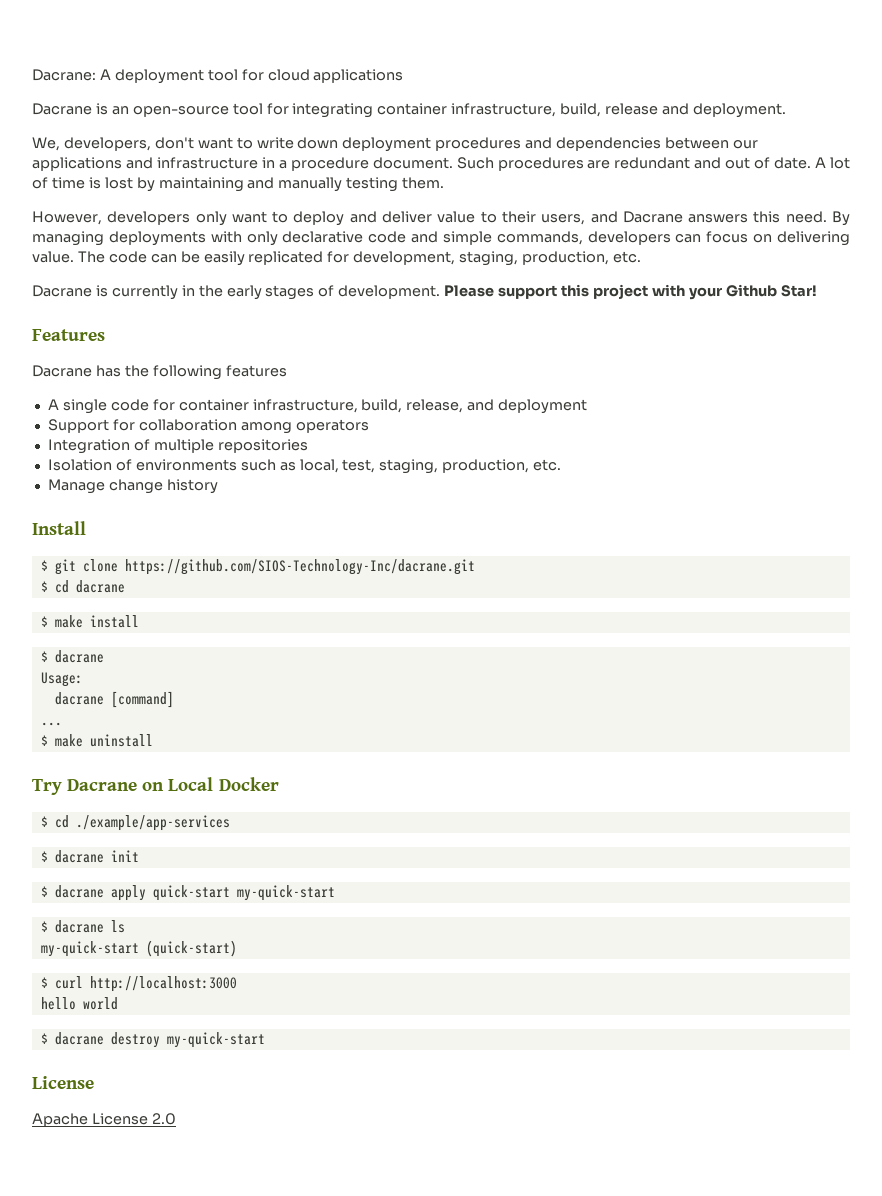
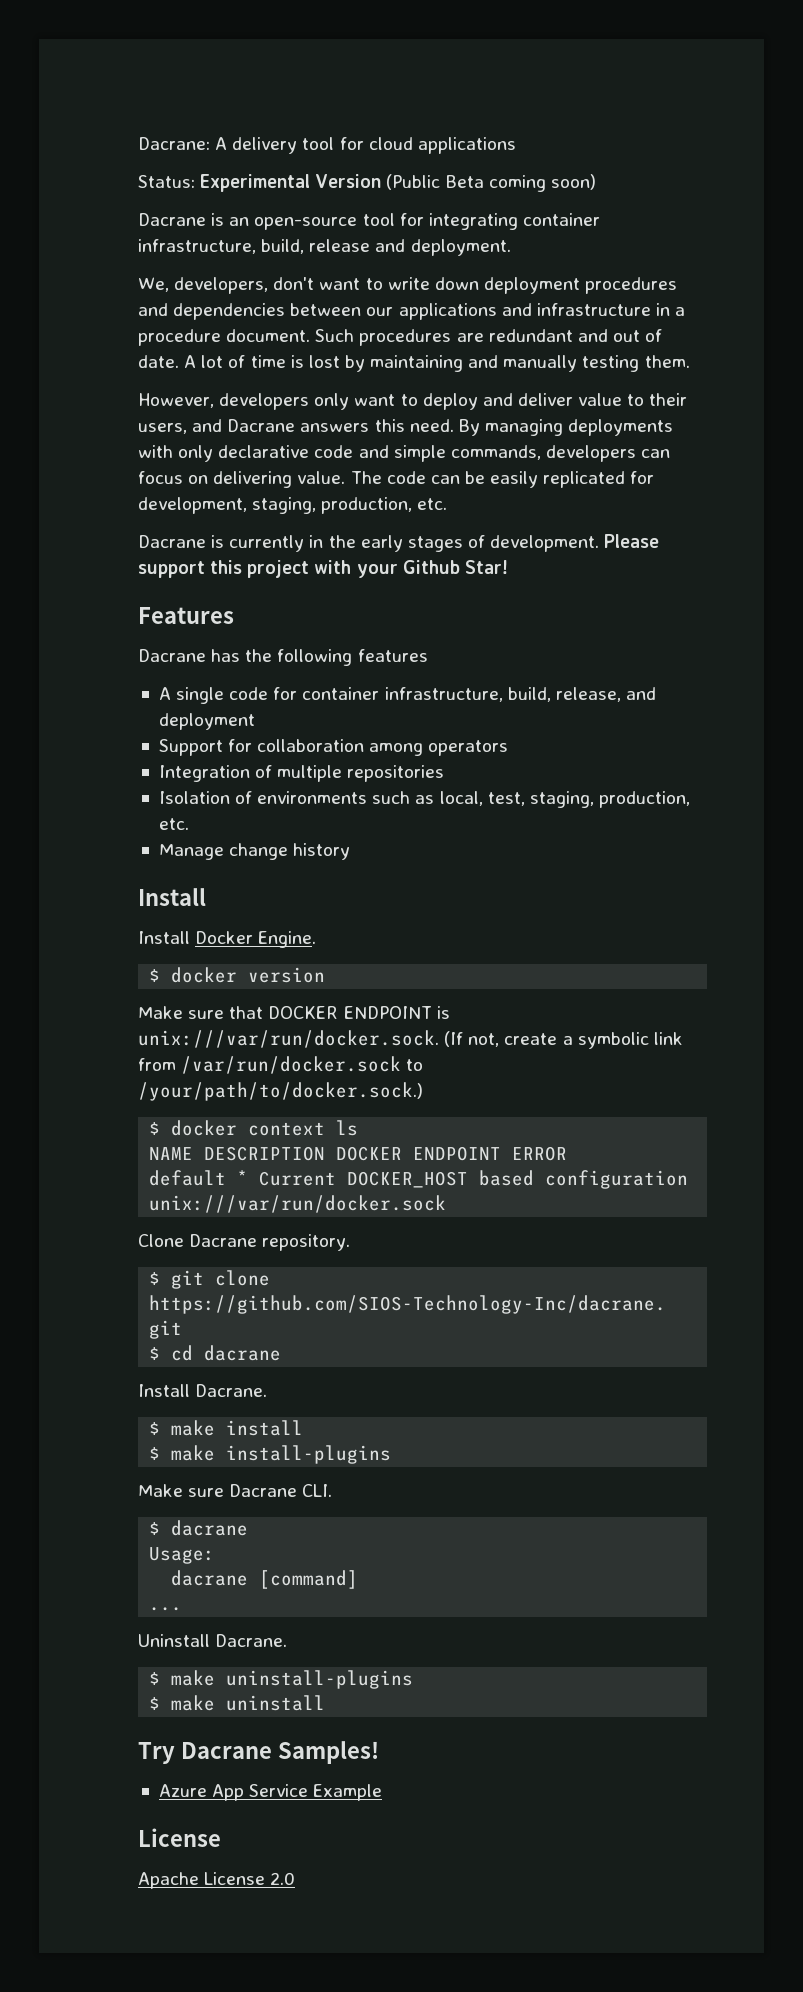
- Dacrane: A deployment tool for cloud applications
+ Dacrane: A delivery tool for cloud applications
+ Status: Experimental Version (Public Beta coming soon)
+ Install Docker Engine.
+ $ docker version
+ Make sure that DOCKER ENDPOINT is unix:///var/run/docker.sock. (If not, create a symbolic link from /var/run/docker.sock to /your/path/to/docker.sock.)
+ $ docker context ls
+ NAME DESCRIPTION DOCKER ENDPOINT ERROR
+ default * Current DOCKER_HOST based configuration unix:///var/run/docker.sock
+ Clone Dacrane repository.
+ Install Dacrane.
+ $ make install-plugins
+ Make sure Dacrane CLI.
+ Uninstall Dacrane.
+ $ make uninstall-plugins
- Try Dacrane on Local Docker
- $ cd ./example/app-services
- $ dacrane init
- $ dacrane apply quick-start my-quick-start
- $ dacrane ls
- my-quick-start (quick-start)
- $ curl http://localhost:3000
- hello world
- $ dacrane destroy my-quick-start
+ Try Dacrane Samples!
+ Azure App Service Example

